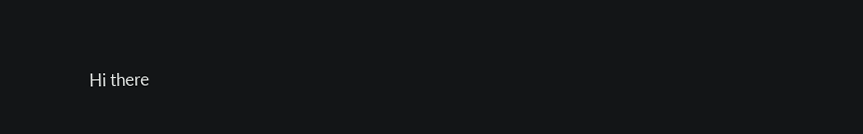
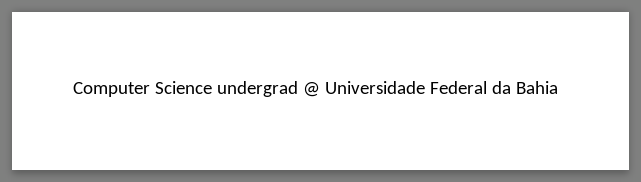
- Hi there
+ Computer Science undergrad @ Universidade Federal da Bahia

